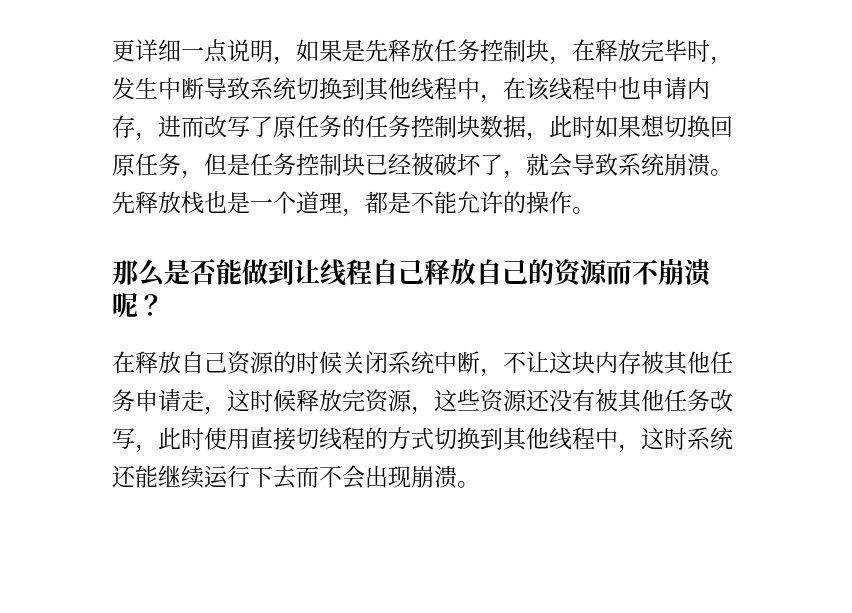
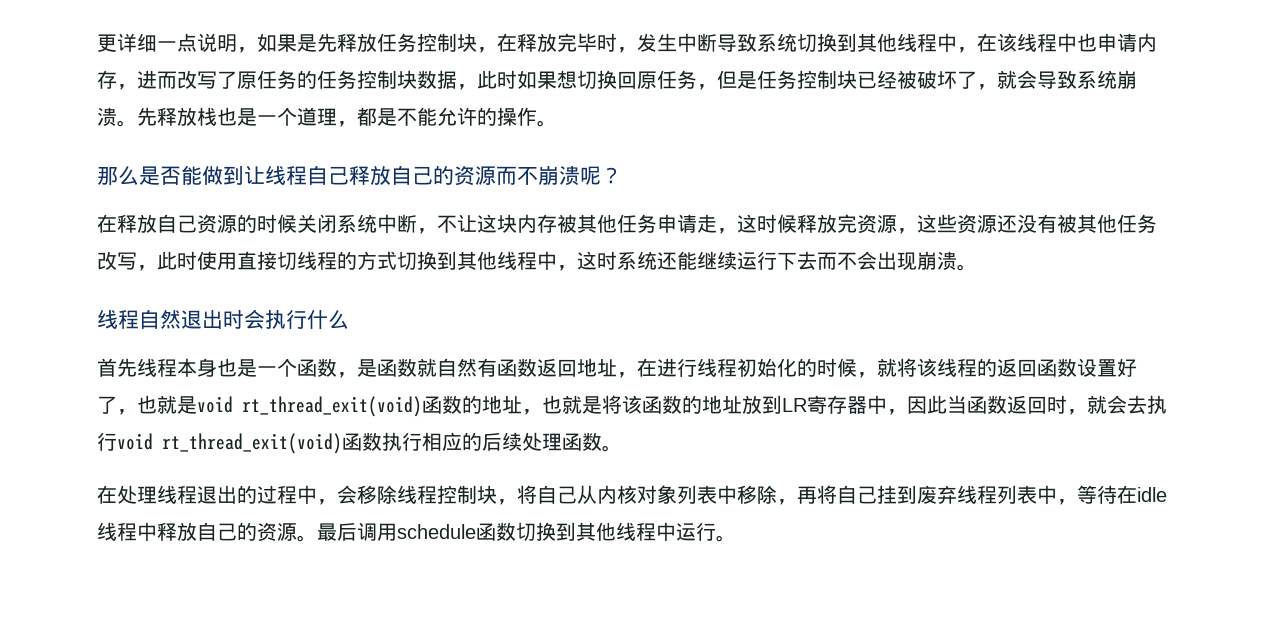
+ 线程自然退出时会执行什么
+ 首先线程本身也是一个函数，是函数就自然有函数返回地址，在进行线程初始化的时候，就将该线程的返回函数设置好了，也就是void rt_thread_exit(void)函数的地址，也就是将该函数的地址放到LR寄存器中，因此当函数返回时，就会去执行void rt_thread_exit(void)函数执行相应的后续处理函数。
+ 在处理线程退出的过程中，会移除线程控制块，将自己从内核对象列表中移除，再将自己挂到废弃线程列表中，等待在idle线程中释放自己的资源。最后调用schedule函数切换到其他线程中运行。

